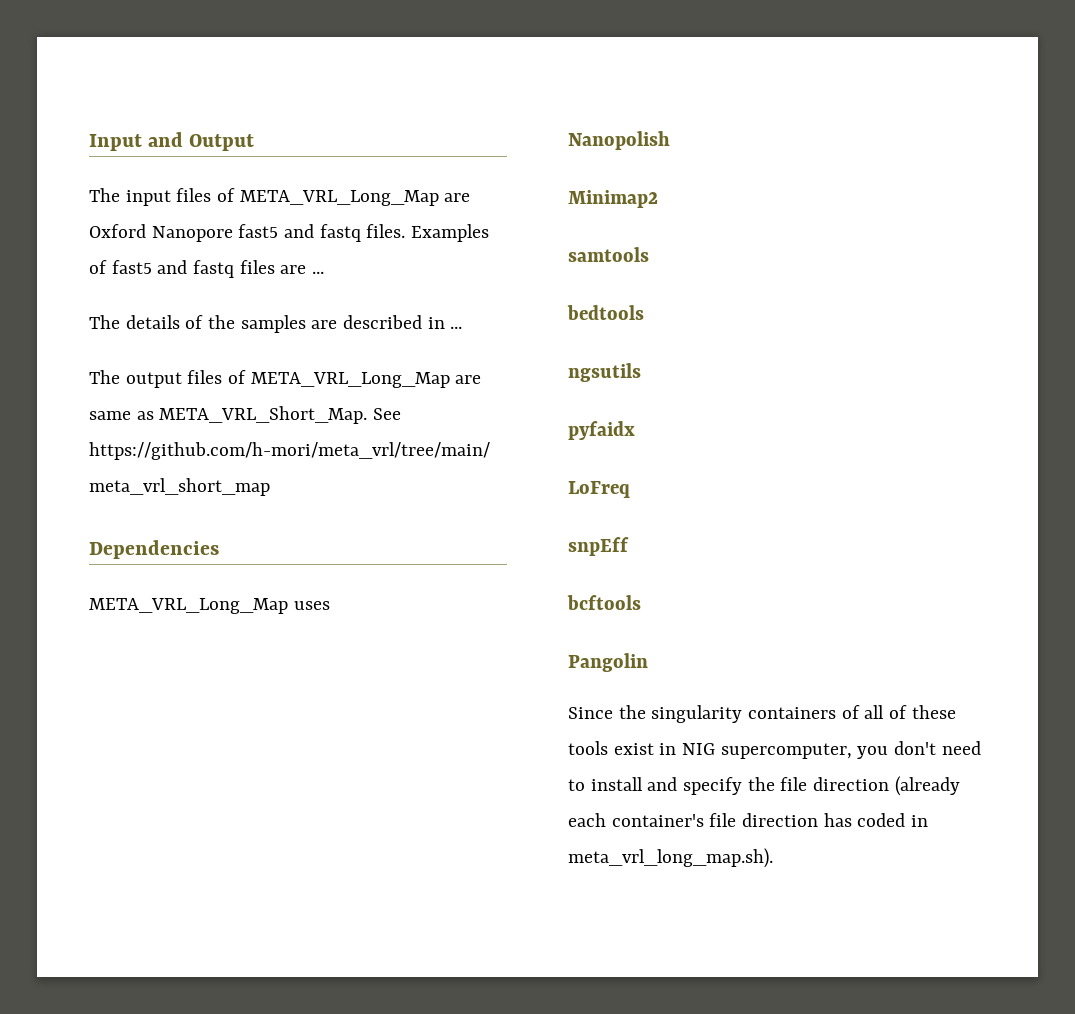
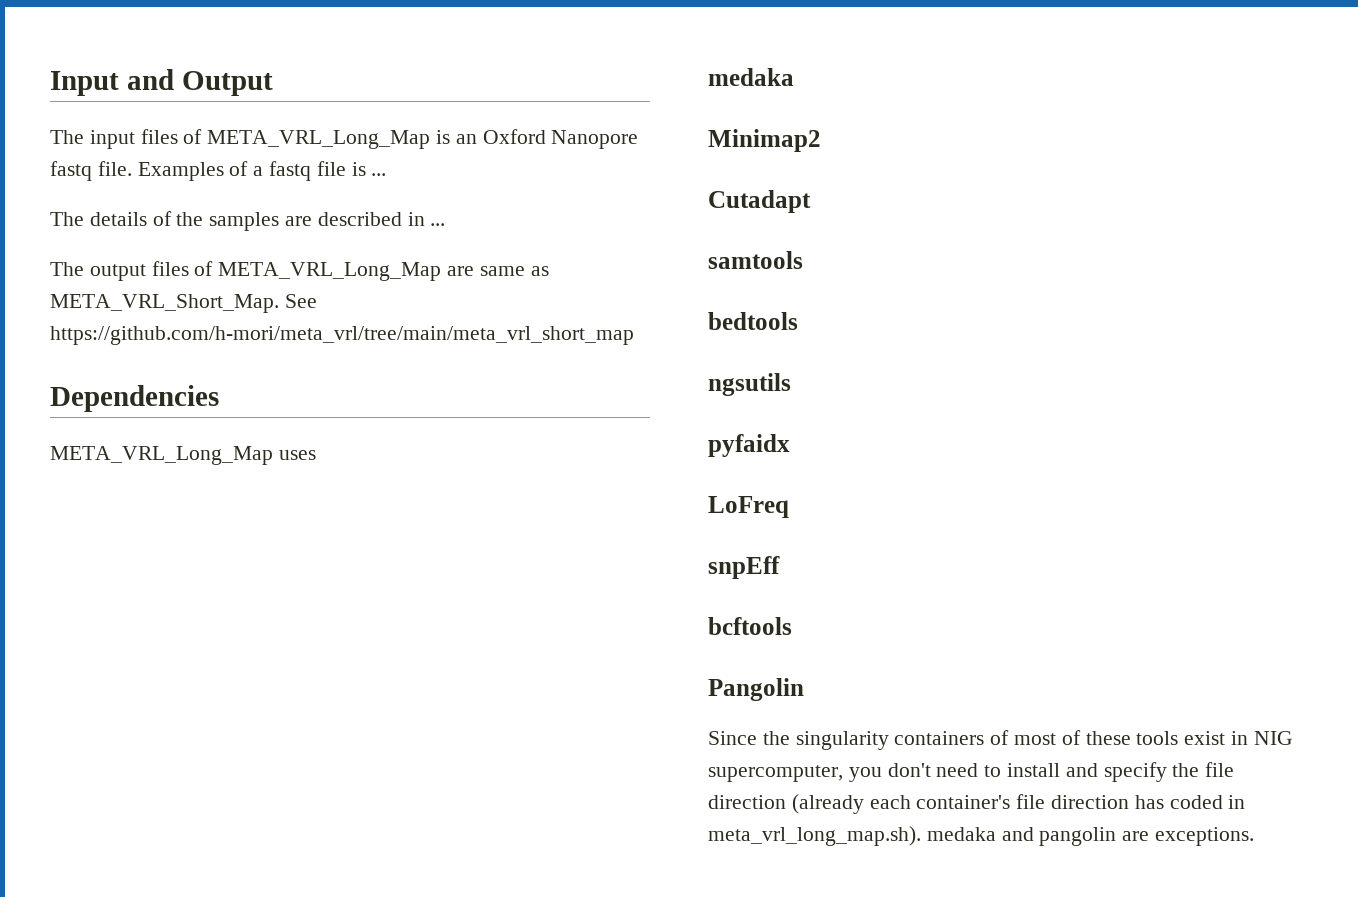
- The input files of META_VRL_Long_Map are Oxford Nanopore fast5 and fastq files. Examples of fast5 and fastq files are ...
+ The input files of META_VRL_Long_Map is an Oxford Nanopore fastq file. Examples of a fastq file is ...
  META_VRL_Long_Map uses
- Nanopolish
+ medaka
+ Cutadapt
- Since the singularity containers of all of these tools exist in NIG supercomputer, you don't need to install and specify the file direction (already each container's file direction has coded in meta_vrl_long_map.sh).
+ Since the singularity containers of most of these tools exist in NIG supercomputer, you don't need to install and specify the file direction (already each container's file direction has coded in meta_vrl_long_map.sh). medaka and pangolin are exceptions.

